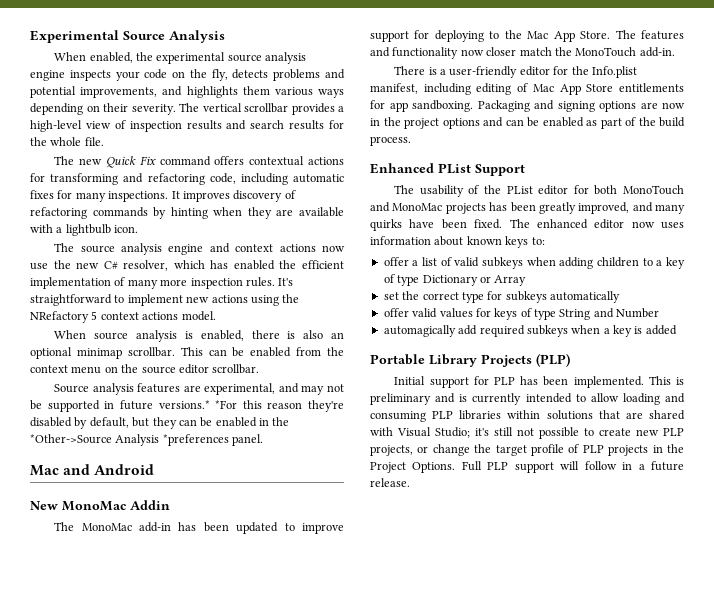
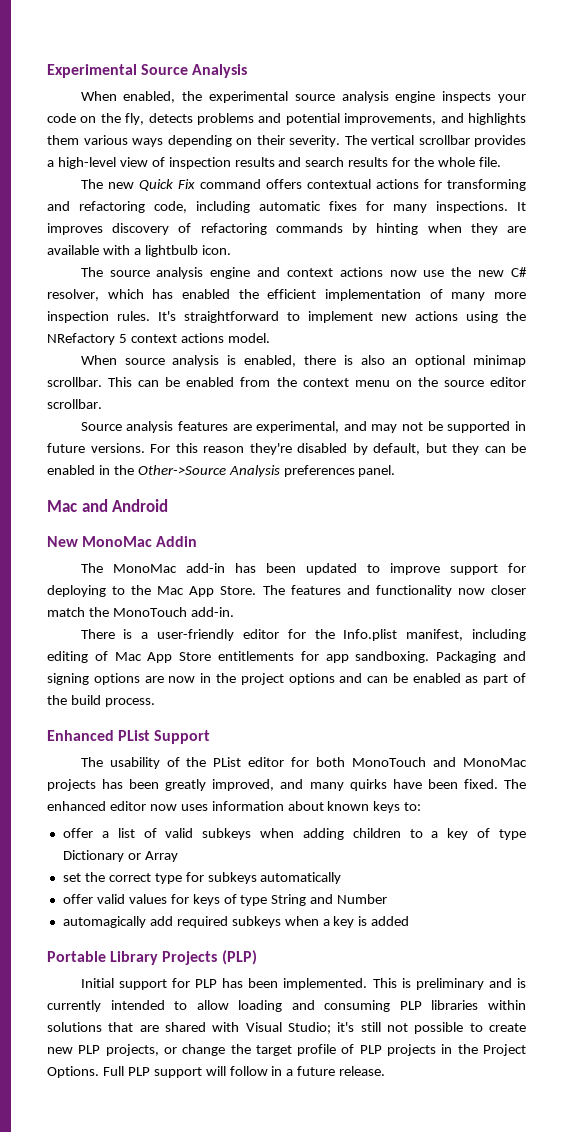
- Source analysis features are experimental, and may not be supported in future versions.* *For this reason they're disabled by default, but they can be enabled in the *Other->Source Analysis *preferences panel.
+ Source analysis features are experimental, and may not be supported in future versions. For this reason they're disabled by default, but they can be enabled in the Other->Source Analysis preferences panel.

